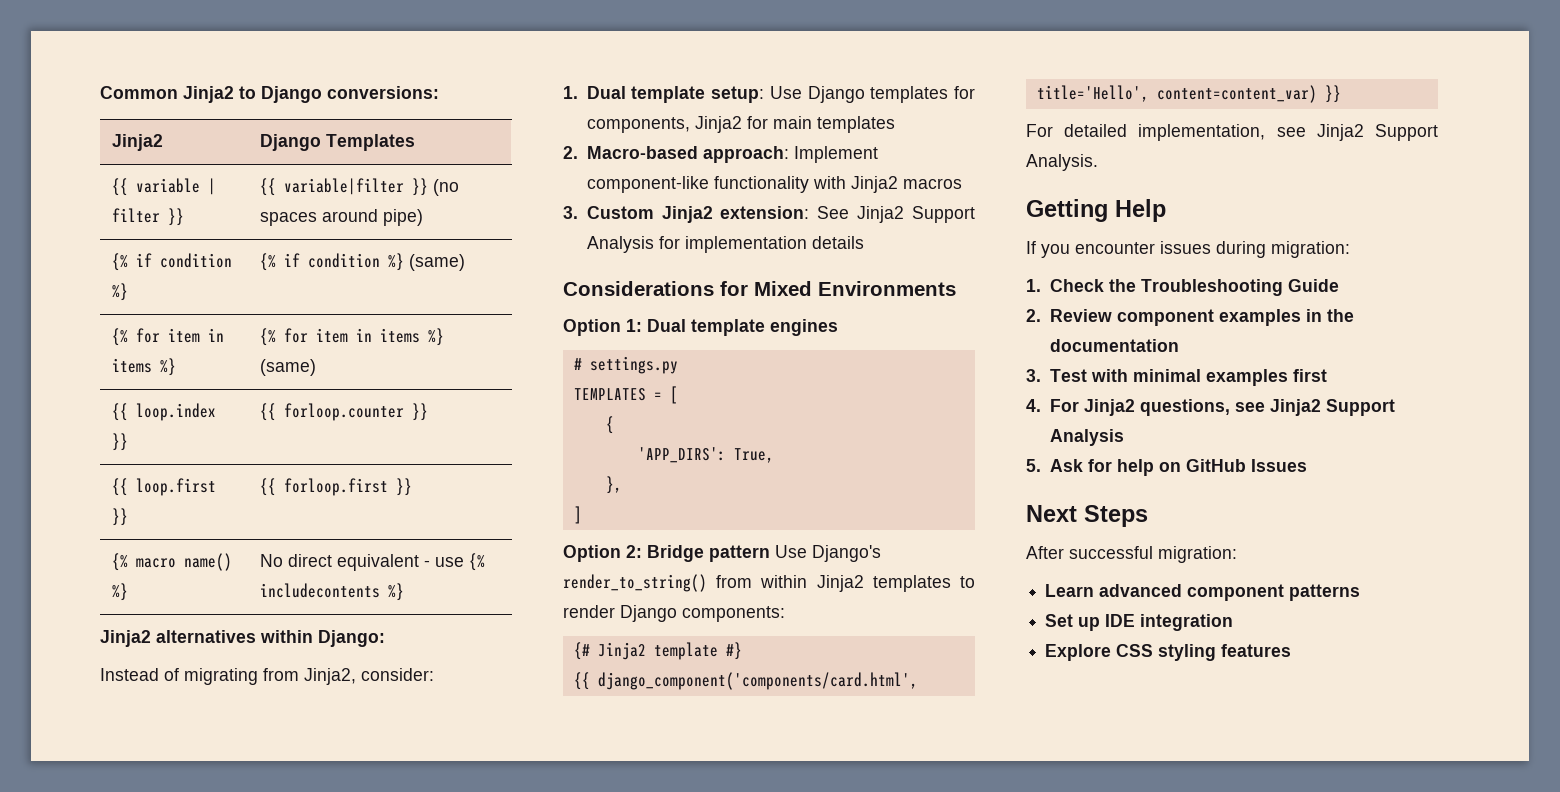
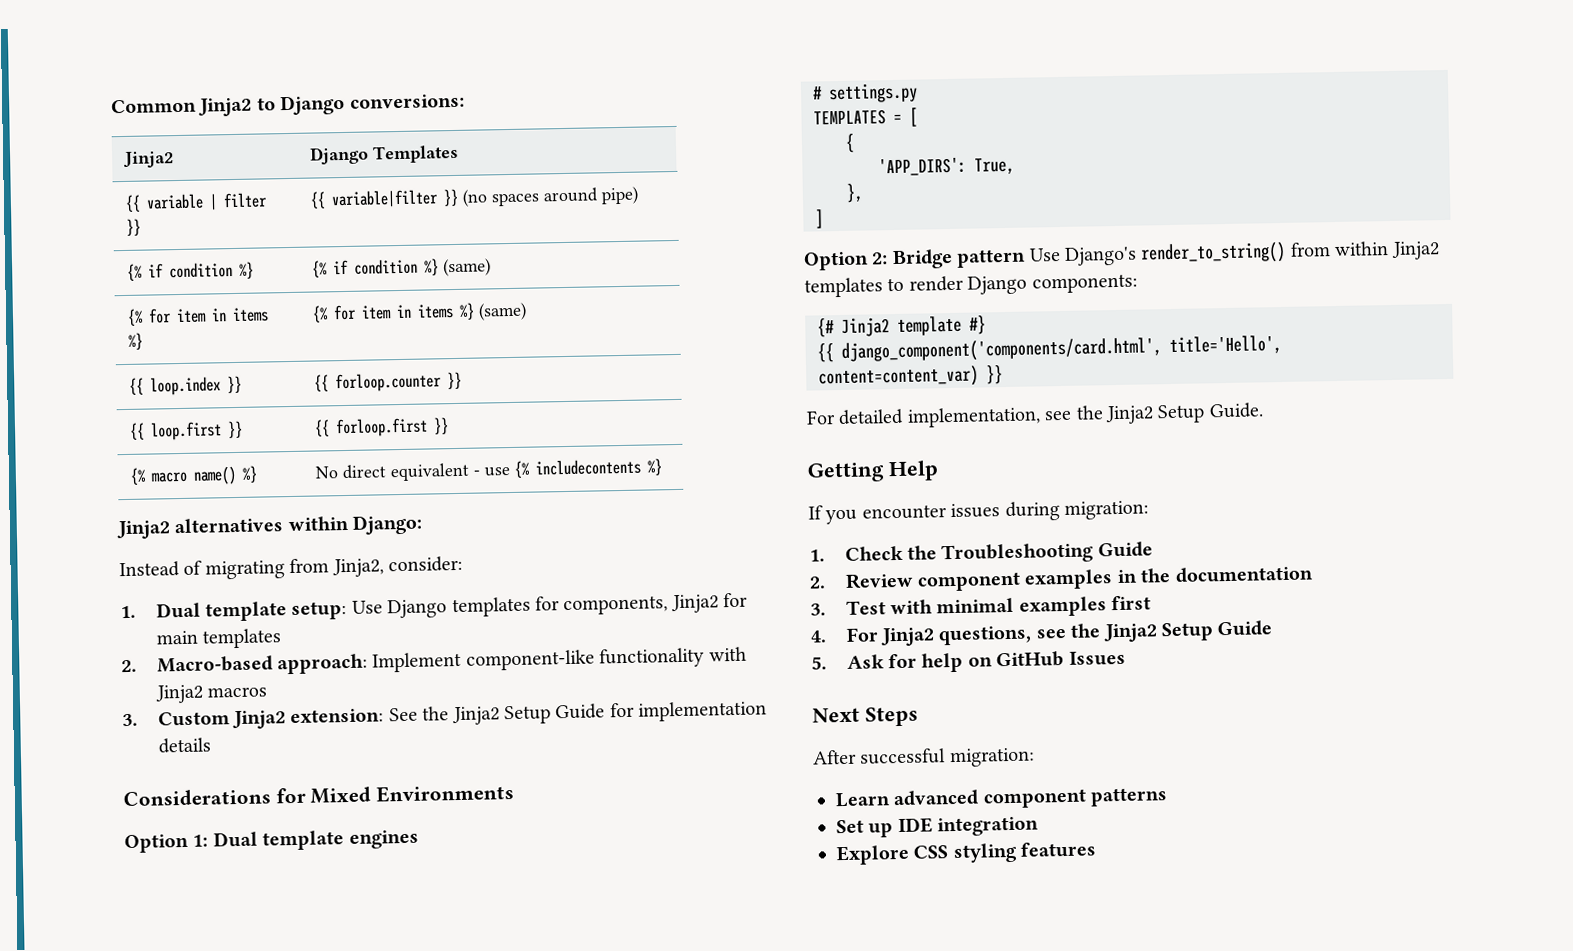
- 3. Custom Jinja2 extension: See Jinja2 Support Analysis for implementation details
+ 3. Custom Jinja2 extension: See the Jinja2 Setup Guide for implementation details
- For detailed implementation, see Jinja2 Support Analysis.
+ For detailed implementation, see the Jinja2 Setup Guide.
- 4. For Jinja2 questions, see Jinja2 Support Analysis
+ 4. For Jinja2 questions, see the Jinja2 Setup Guide

